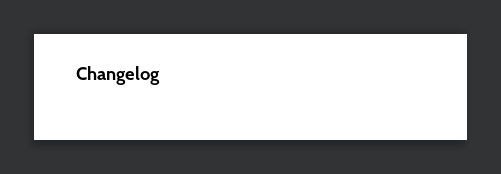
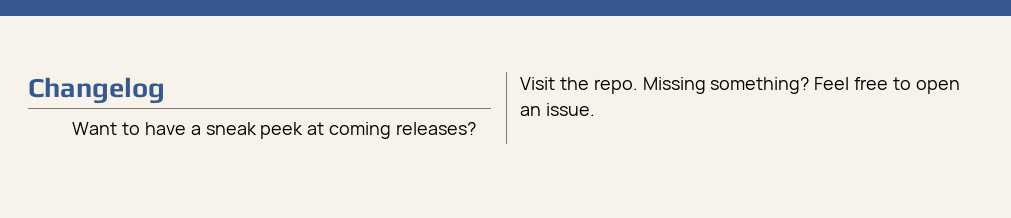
+ Want to have a sneak peek at coming releases? Visit the repo. Missing something? Feel free to open an issue.

